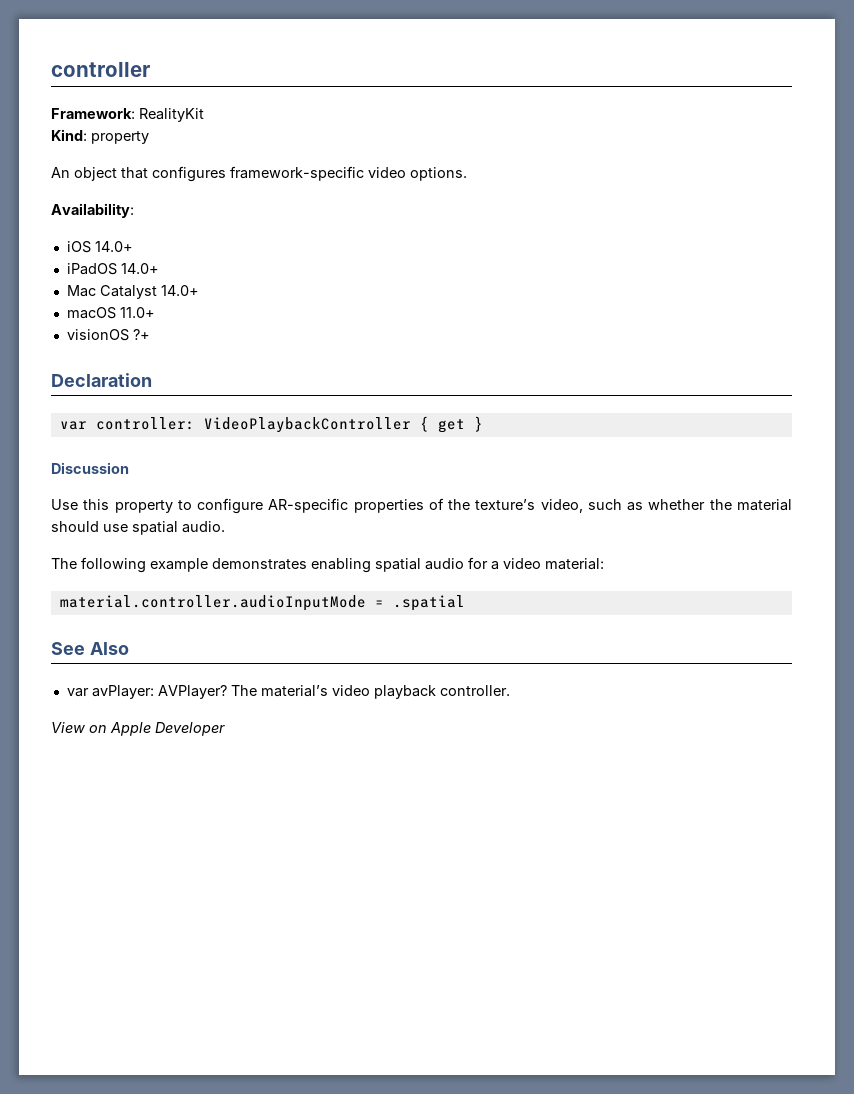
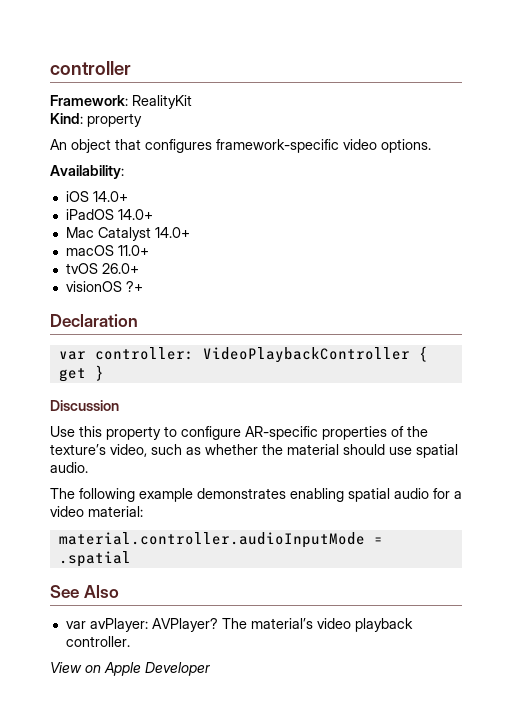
+ tvOS 26.0+

